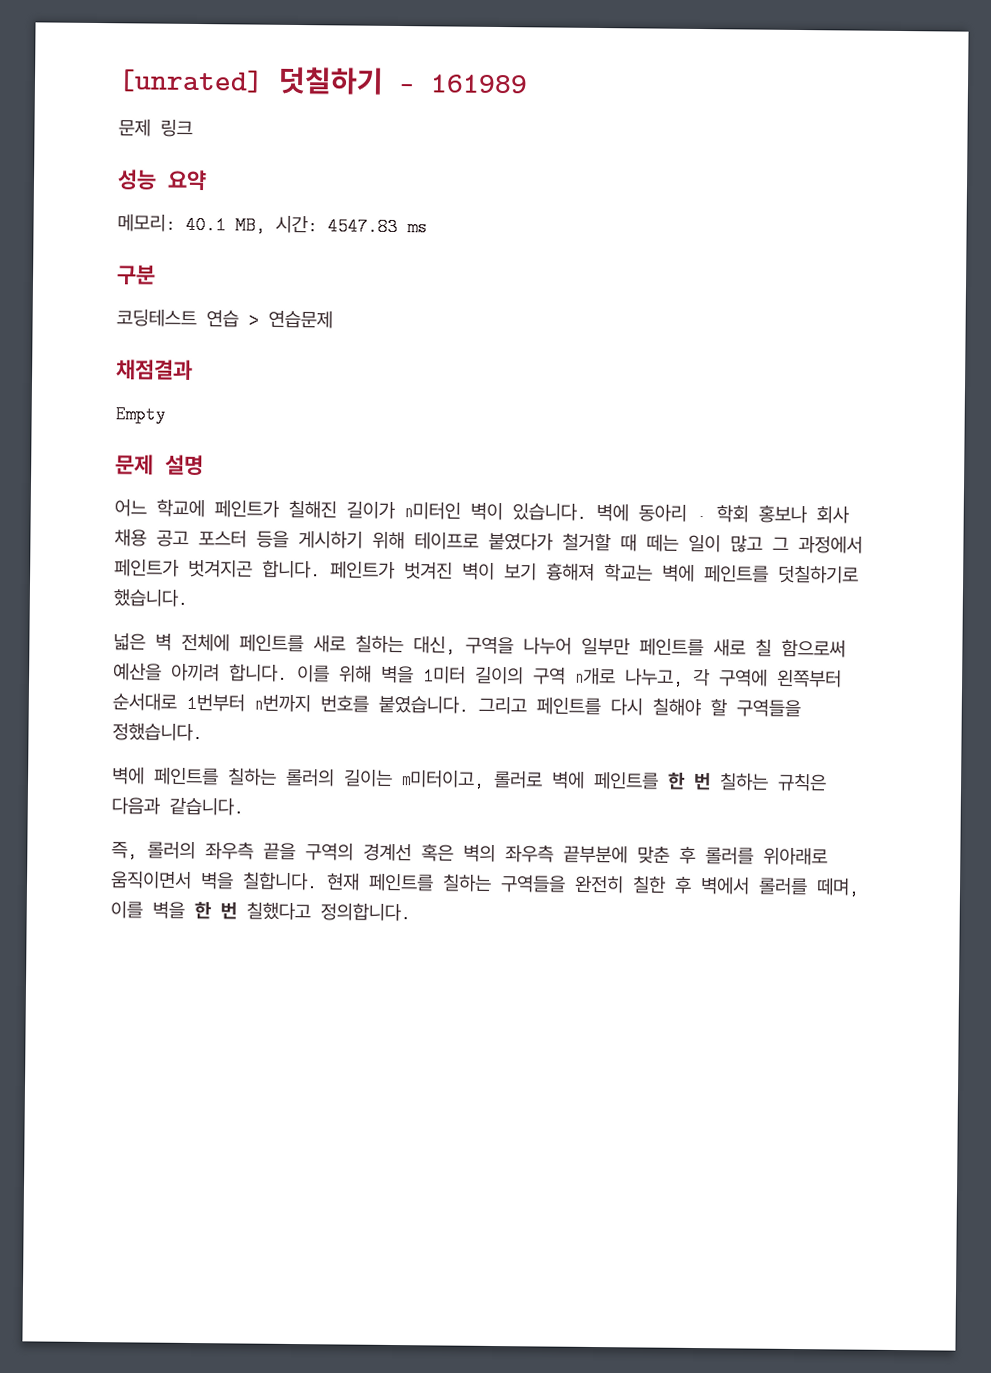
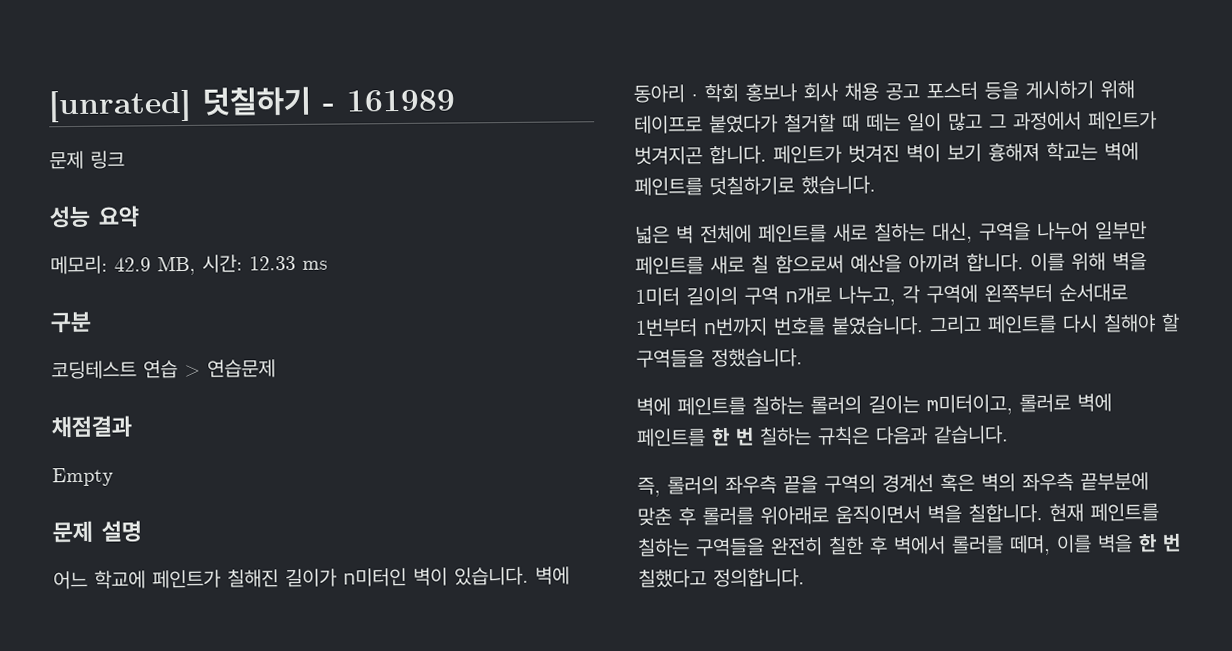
- 메모리: 40.1 MB, 시간: 4547.83 ms
+ 메모리: 42.9 MB, 시간: 12.33 ms

